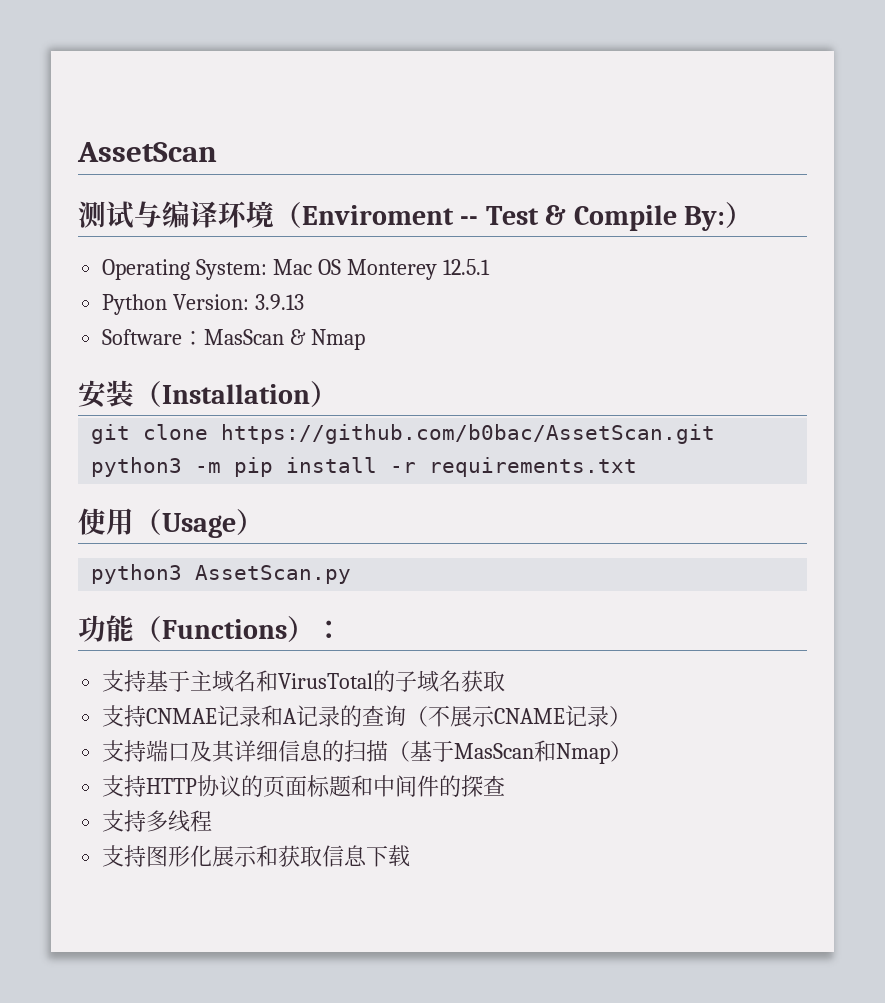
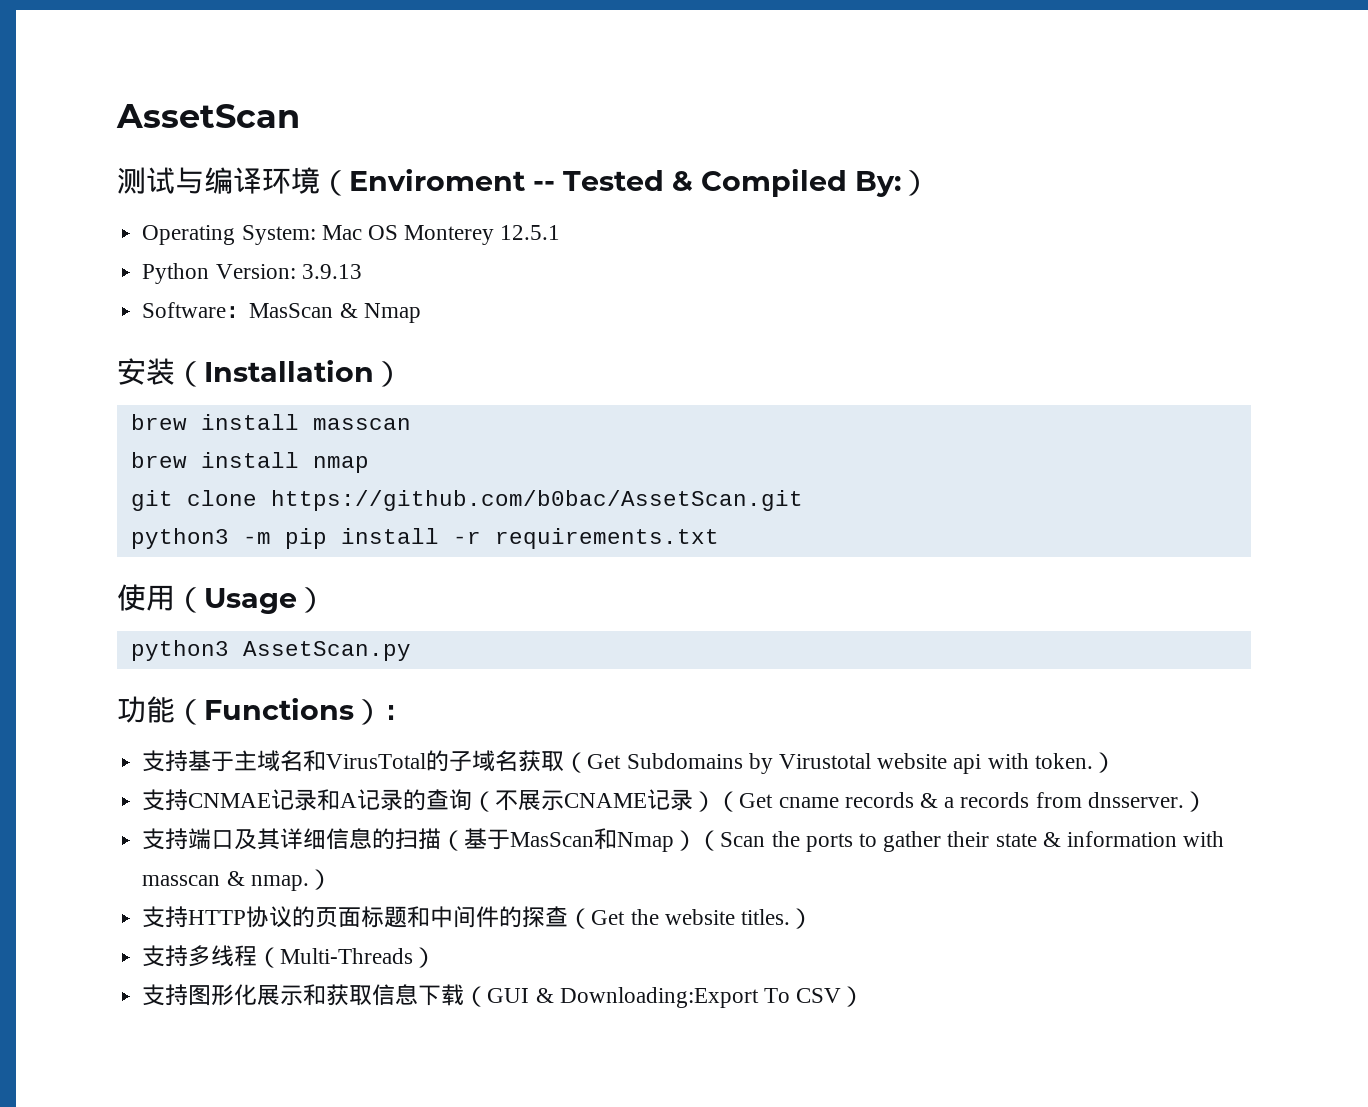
- 测试与编译环境（Enviroment -- Test & Compile By:）
+ 测试与编译环境（Enviroment -- Tested & Compiled By:）
+ brew install masscan
+ brew install nmap
- 支持基于主域名和VirusTotal的子域名获取
+ 支持基于主域名和VirusTotal的子域名获取（Get Subdomains by Virustotal website api with token.）
- 支持CNMAE记录和A记录的查询（不展示CNAME记录）
+ 支持CNMAE记录和A记录的查询（不展示CNAME记录）（Get cname records & a records from dnsserver.）
- 支持端口及其详细信息的扫描（基于MasScan和Nmap）
+ 支持端口及其详细信息的扫描（基于MasScan和Nmap）（Scan the ports to gather their state & information with masscan & nmap.）
- 支持HTTP协议的页面标题和中间件的探查
+ 支持HTTP协议的页面标题和中间件的探查（Get the website titles.）
- 支持多线程
+ 支持多线程（Multi-Threads）
- 支持图形化展示和获取信息下载
+ 支持图形化展示和获取信息下载（GUI & Downloading:Export To CSV）

